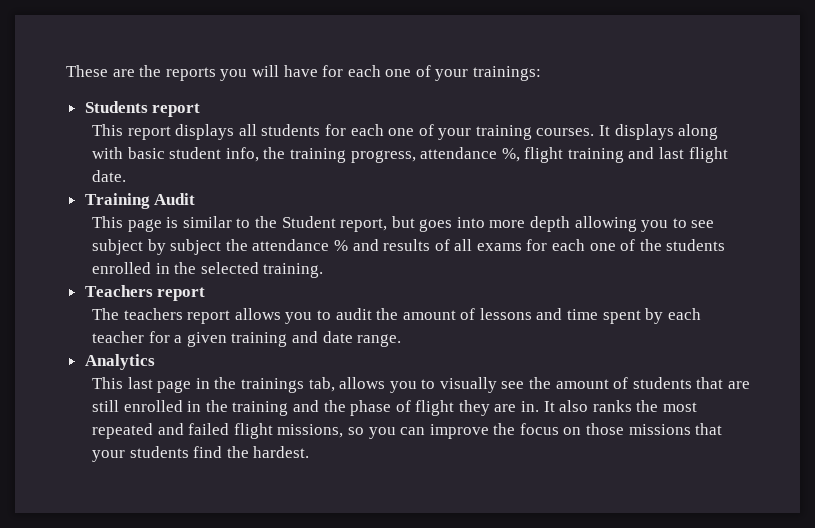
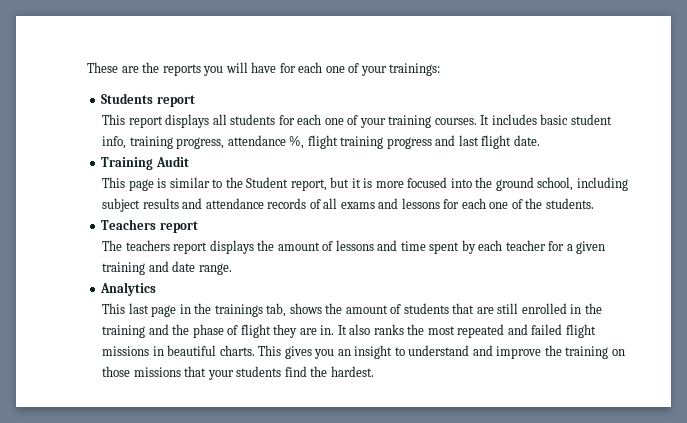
- It displays along with basic student info, the training progress, attendance %, flight training and last flight date.
+ It includes basic student info, training progress, attendance %, flight training progress and last flight date.
- This page is similar to the Student report, but goes into more depth allowing you to see subject by subject the attendance % and results of all exams for each one of the students enrolled in the selected training.
+ This page is similar to the Student report, but it is more focused into the ground school, including subject results and attendance records of all exams and lessons for each one of the students.
- The teachers report allows you to audit the amount of lessons and time spent by each teacher for a given training and date range.
+ The teachers report displays the amount of lessons and time spent by each teacher for a given training and date range.
- This last page in the trainings tab, allows you to visually see the amount of students that are still enrolled in the training and the phase of flight they are in.
+ This last page in the trainings tab, shows the amount of students that are still enrolled in the training and the phase of flight they are in.
- It also ranks the most repeated and failed flight missions, so you can improve the focus on those missions that your students find the hardest.
+ It also ranks the most repeated and failed flight missions in beautiful charts. This gives you an insight to understand and improve the training on those missions that your students find the hardest.

